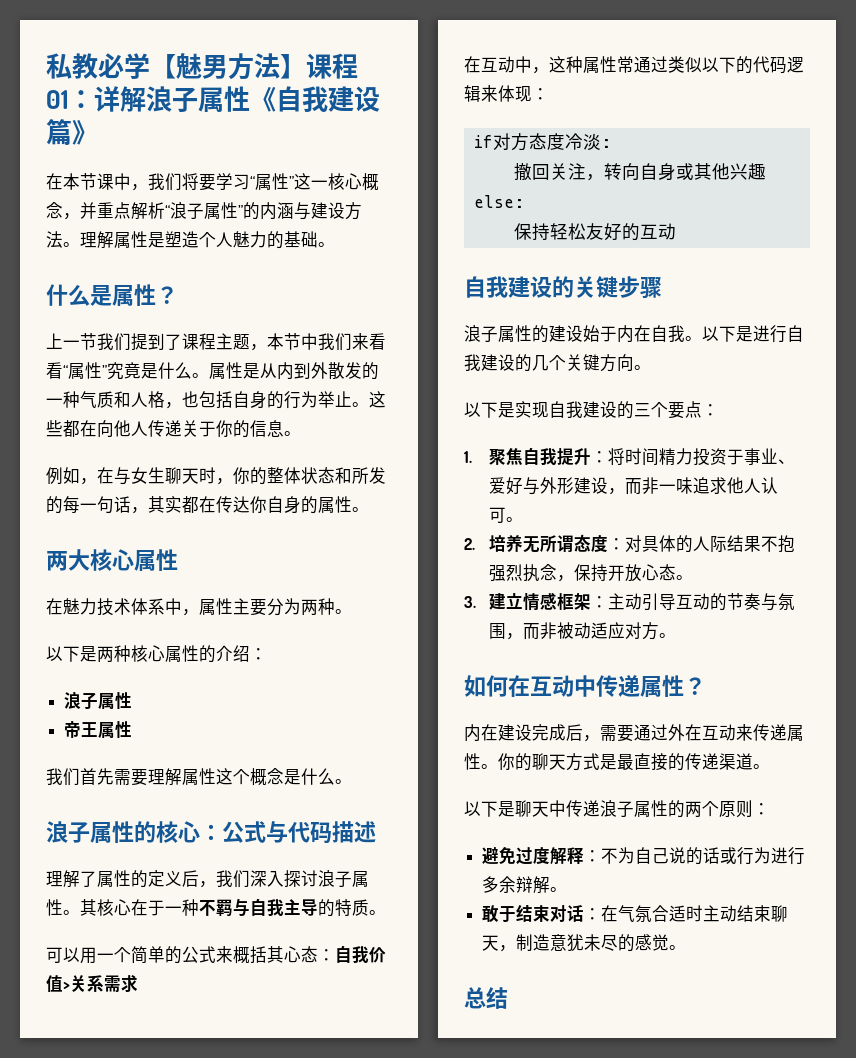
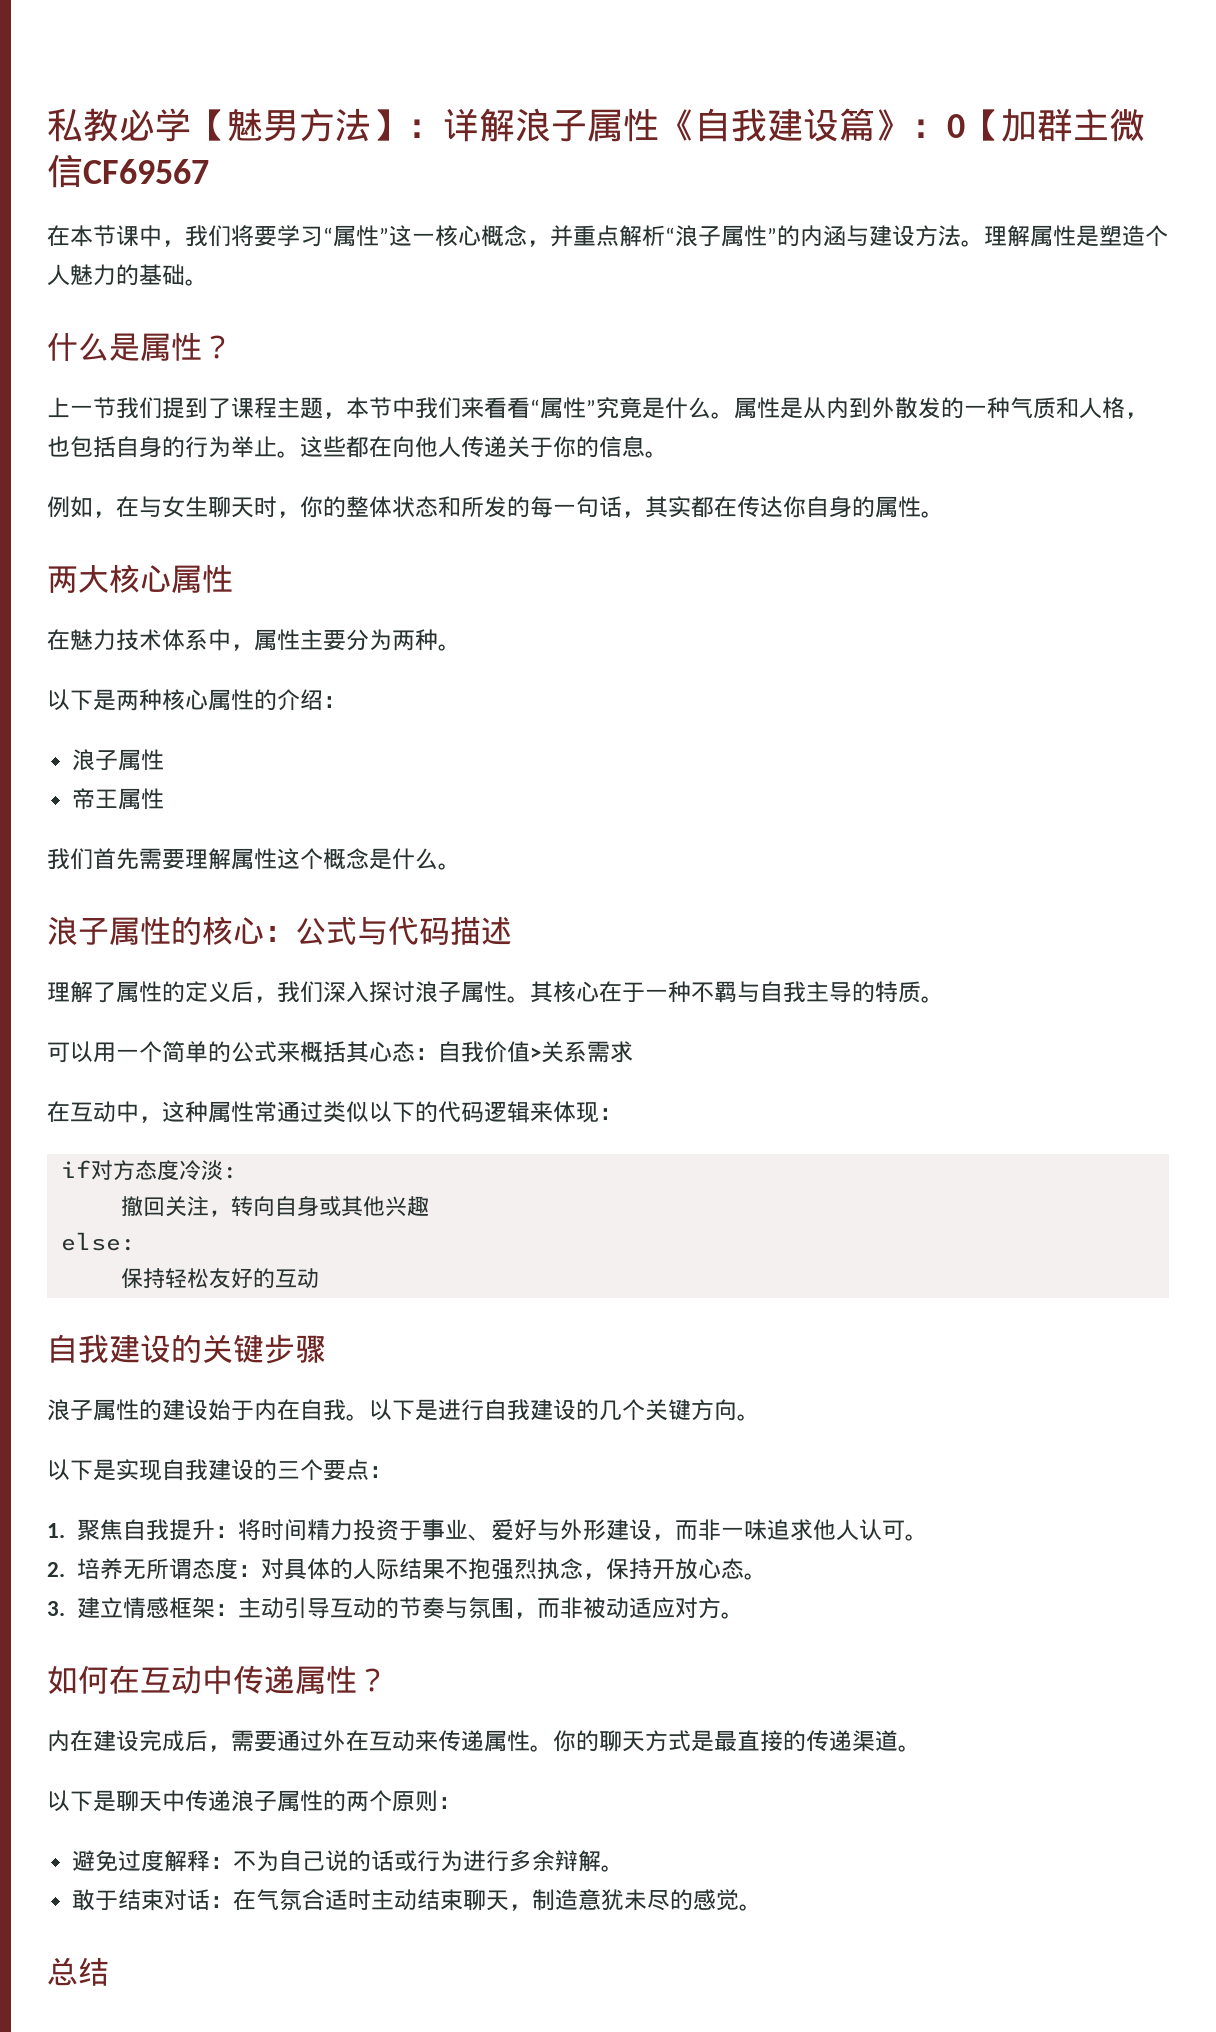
- 私教必学【魅男方法】课程01：详解浪子属性《自我建设篇》
+ 私教必学【魅男方法】：详解浪子属性《自我建设篇》：0【加群主微信CF69567

